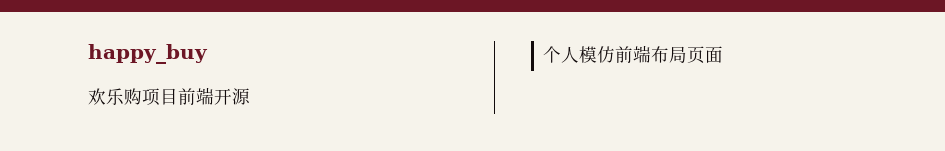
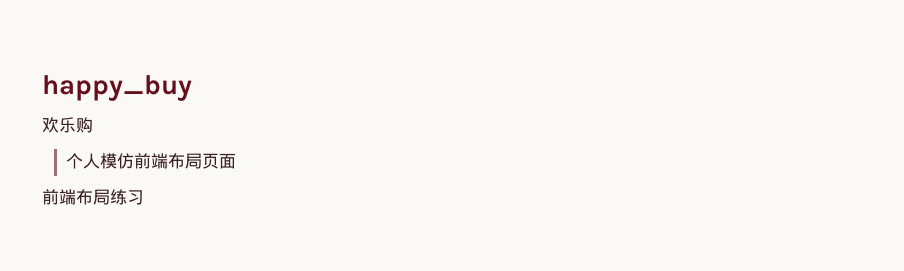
- 欢乐购项目前端开源
+ 欢乐购
+ 前端布局练习

